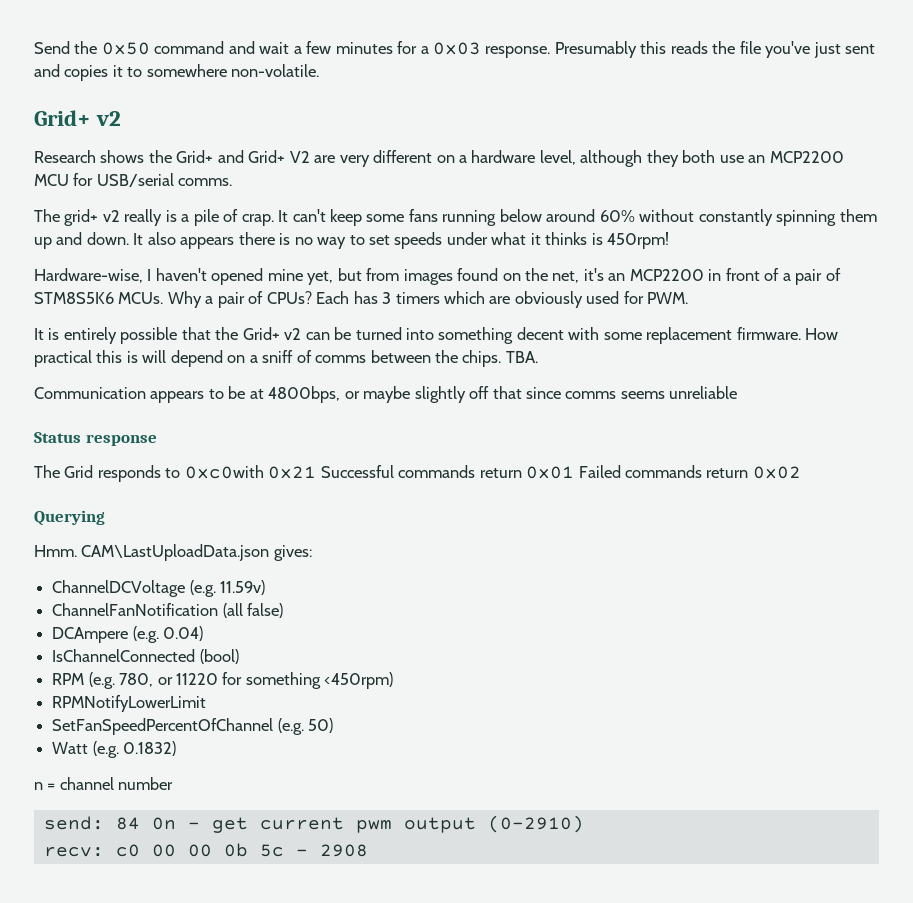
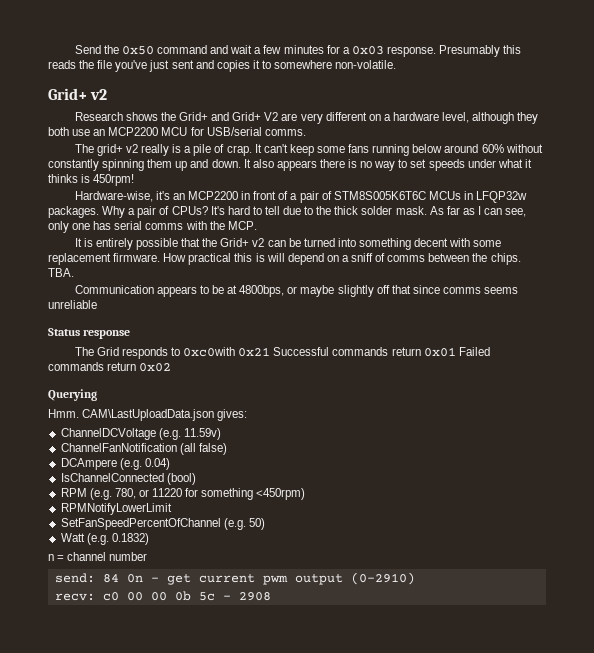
- Hardware-wise, I haven't opened mine yet, but from images found on the net, it's an MCP2200 in front of a pair of STM8S5K6 MCUs.
+ Hardware-wise, it's an MCP2200 in front of a pair of STM8S005K6T6C MCUs in LFQP32w packages.
- Each has 3 timers which are obviously used for PWM.
+ It's hard to tell due to the thick solder mask. As far as I can see, only one has serial comms with the MCP.

